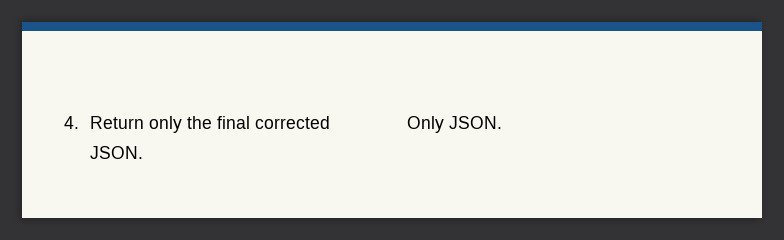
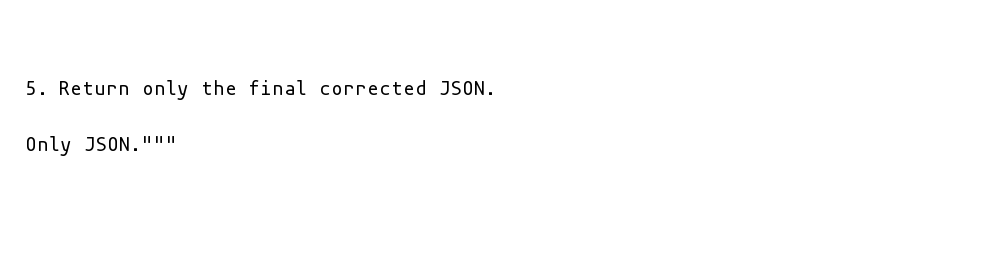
- 4. Return only the final corrected JSON.
+ 5. Return only the final corrected JSON.
- Only JSON.
+ Only JSON."""

